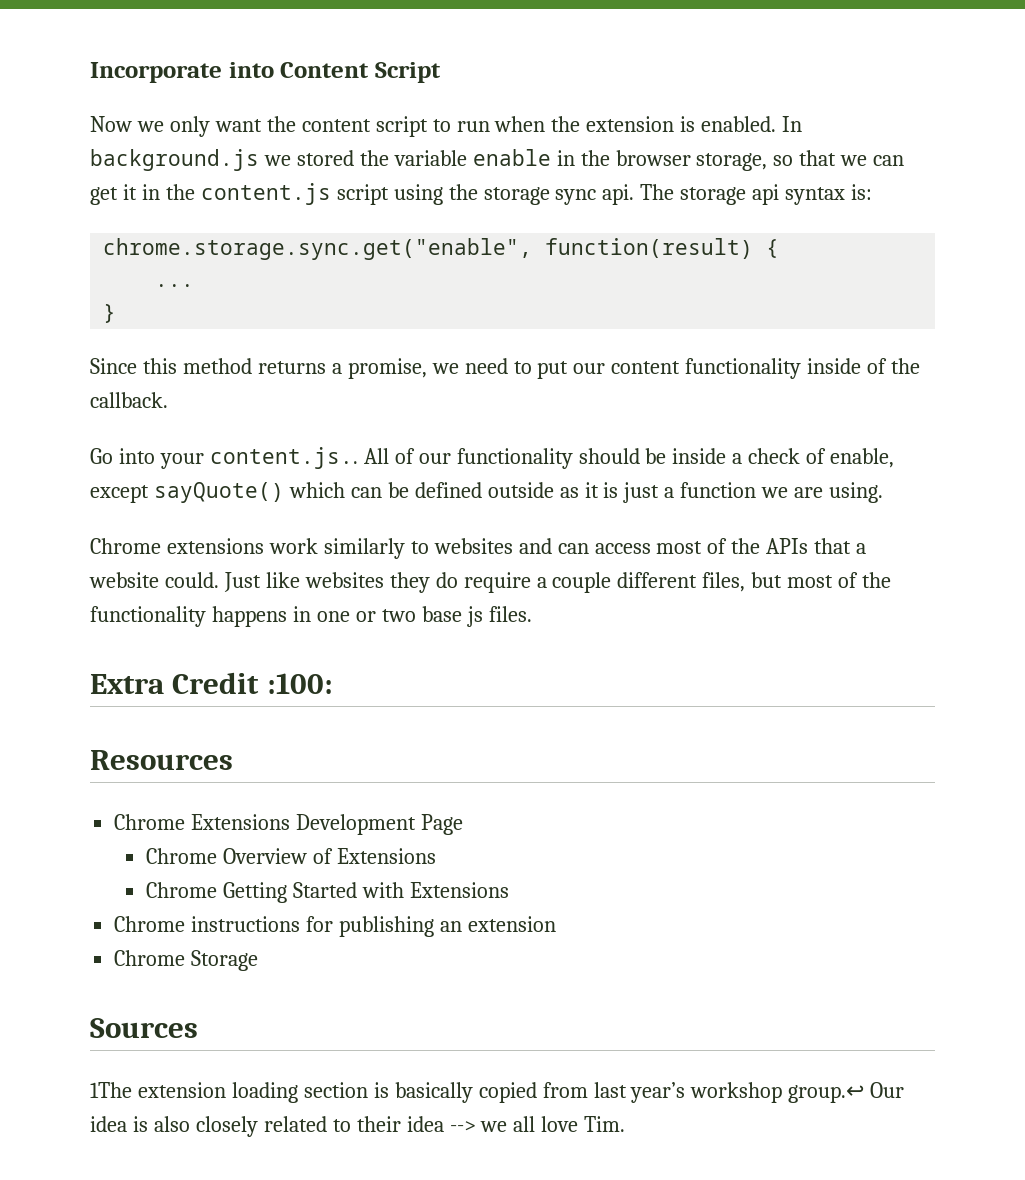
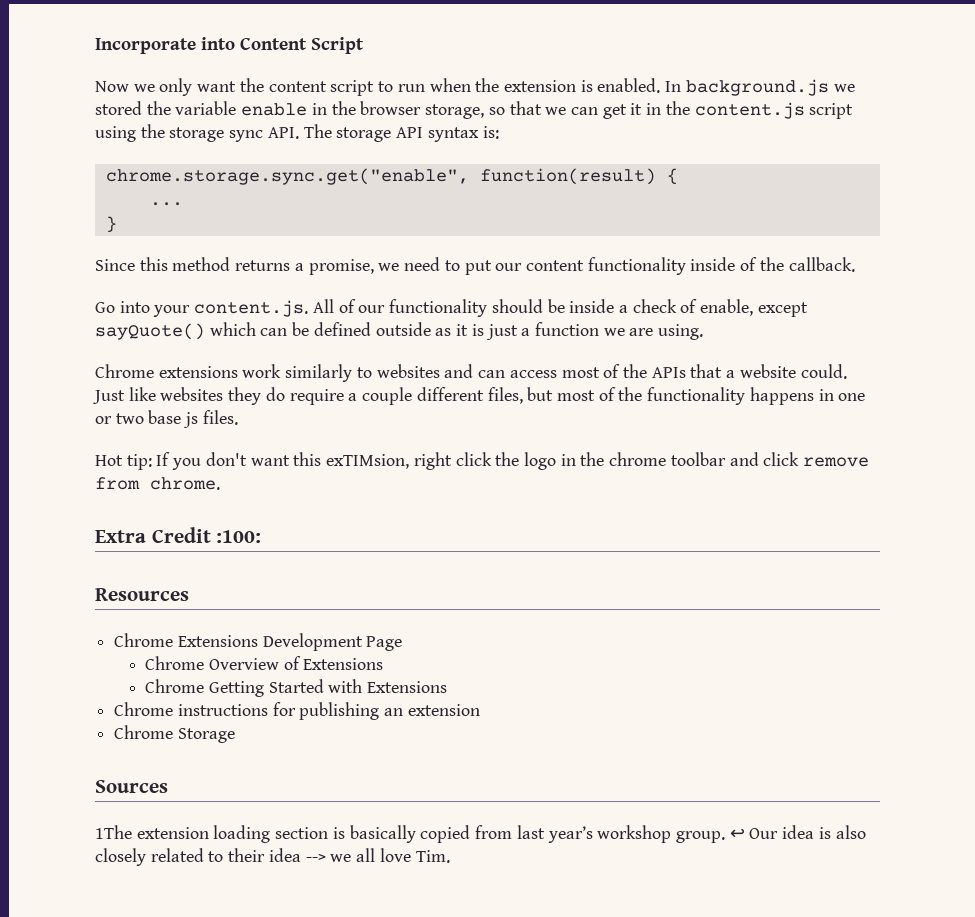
- In background.js we stored the variable enable in the browser storage, so that we can get it in the content.js script using the storage sync api. The storage api syntax is:
+ In background.js we stored the variable enable in the browser storage, so that we can get it in the content.js script using the storage sync API. The storage API syntax is:
- Go into your content.js.. All of our functionality should be inside a check of enable, except sayQuote() which can be defined outside as it is just a function we are using.
+ Go into your content.js. All of our functionality should be inside a check of enable, except sayQuote() which can be defined outside as it is just a function we are using.
+ Hot tip: If you don't want this exTIMsion, right click the logo in the chrome toolbar and click remove from chrome.
- 1The extension loading section is basically copied from last year’s workshop group.↩ Our idea is also closely related to their idea --> we all love Tim.
+ 1The extension loading section is basically copied from last year’s workshop group. ↩ Our idea is also closely related to their idea --> we all love Tim.

